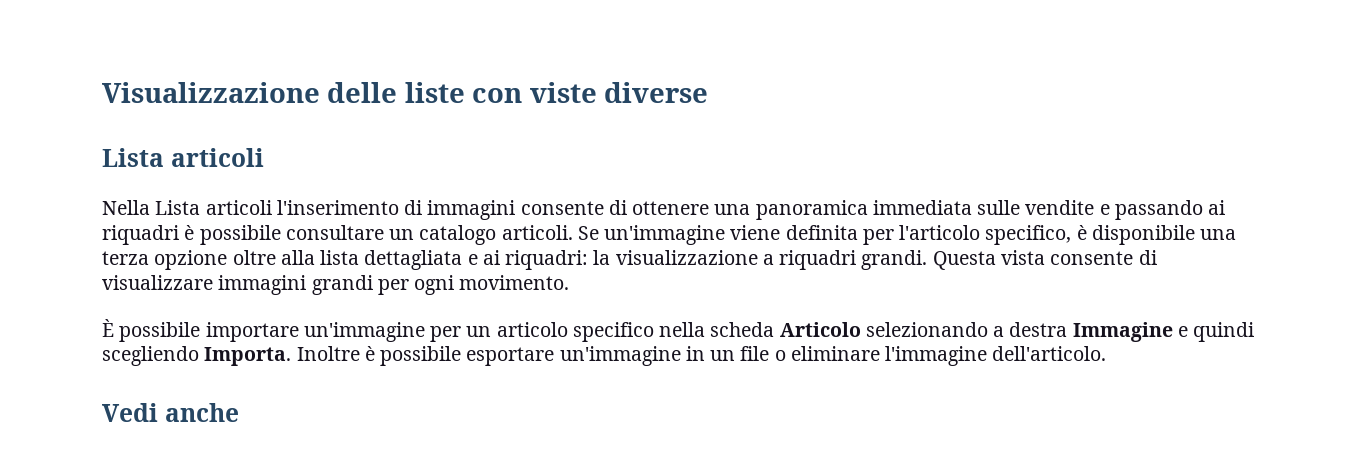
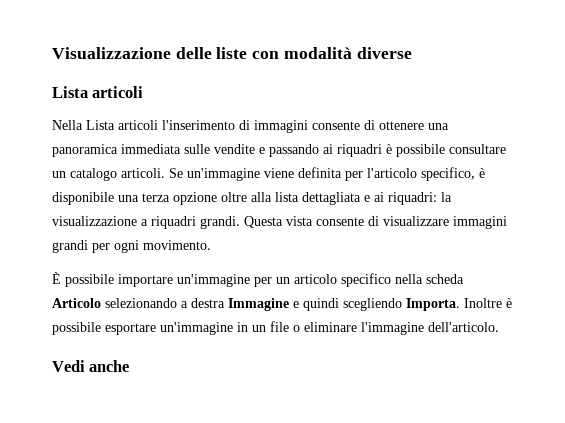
- Visualizzazione delle liste con viste diverse
+ Visualizzazione delle liste con modalità diverse

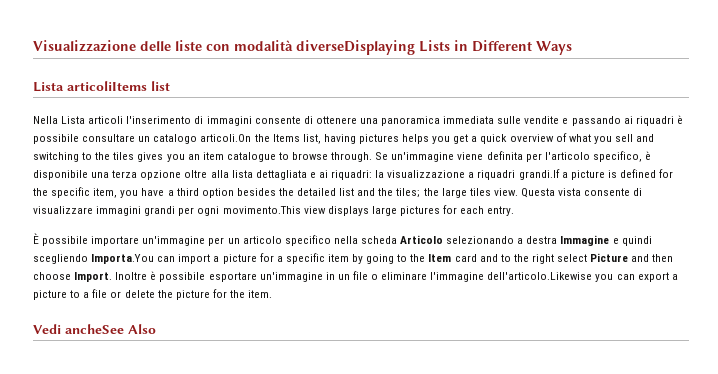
- Visualizzazione delle liste con modalità diverse
- Lista articoli
+ Visualizzazione delle liste con modalità diverseDisplaying Lists in Different Ways
+ Lista articoliItems list
- Nella Lista articoli l'inserimento di immagini consente di ottenere una panoramica immediata sulle vendite e passando ai riquadri è possibile consultare un catalogo articoli.
+ Nella Lista articoli l'inserimento di immagini consente di ottenere una panoramica immediata sulle vendite e passando ai riquadri è possibile consultare un catalogo articoli.On the Items list, having pictures helps you get a quick overview of what you sell and switching to the tiles gives you an item catalogue to browse through.
- Se un'immagine viene definita per l'articolo specifico, è disponibile una terza opzione oltre alla lista dettagliata e ai riquadri: la visualizzazione a riquadri grandi.
+ Se un'immagine viene definita per l'articolo specifico, è disponibile una terza opzione oltre alla lista dettagliata e ai riquadri: la visualizzazione a riquadri grandi.If a picture is defined for the specific item, you have a third option besides the detailed list and the tiles; the large tiles view.
- Questa vista consente di visualizzare immagini grandi per ogni movimento.
+ Questa vista consente di visualizzare immagini grandi per ogni movimento.This view displays large pictures for each entry.
- È possibile importare un'immagine per un articolo specifico nella scheda Articolo selezionando a destra Immagine e quindi scegliendo Importa.
+ È possibile importare un'immagine per un articolo specifico nella scheda Articolo selezionando a destra Immagine e quindi scegliendo Importa.You can import a picture for a specific item by going to the Item card and to the right select Picture and then choose Import.
- Inoltre è possibile esportare un'immagine in un file o eliminare l'immagine dell'articolo.
+ Inoltre è possibile esportare un'immagine in un file o eliminare l'immagine dell'articolo.Likewise you can export a picture to a file or delete the picture for the item.
- Vedi anche
+ Vedi ancheSee Also

